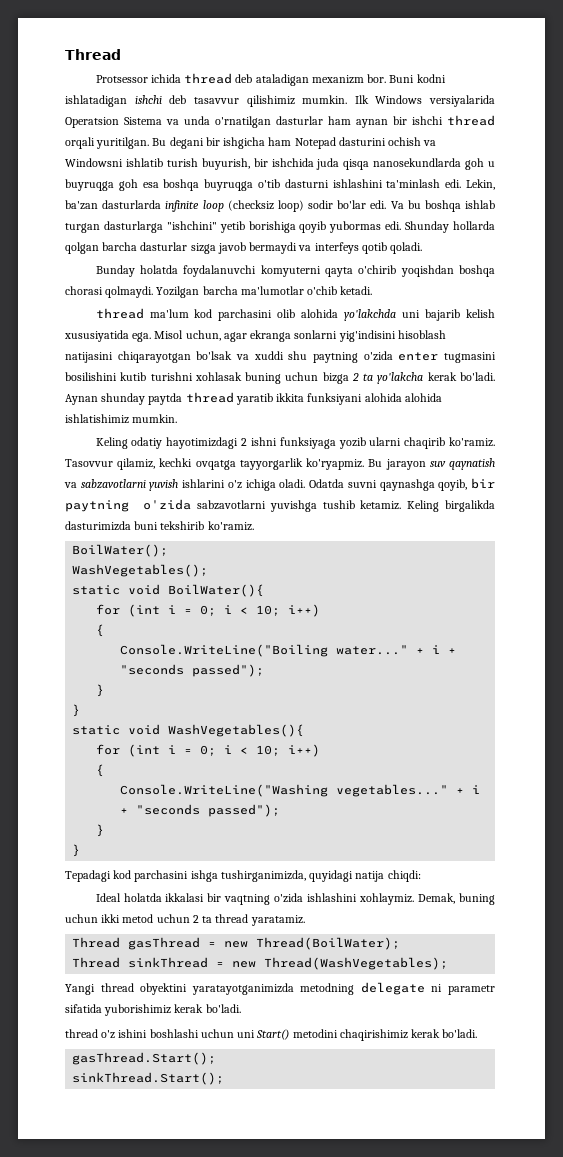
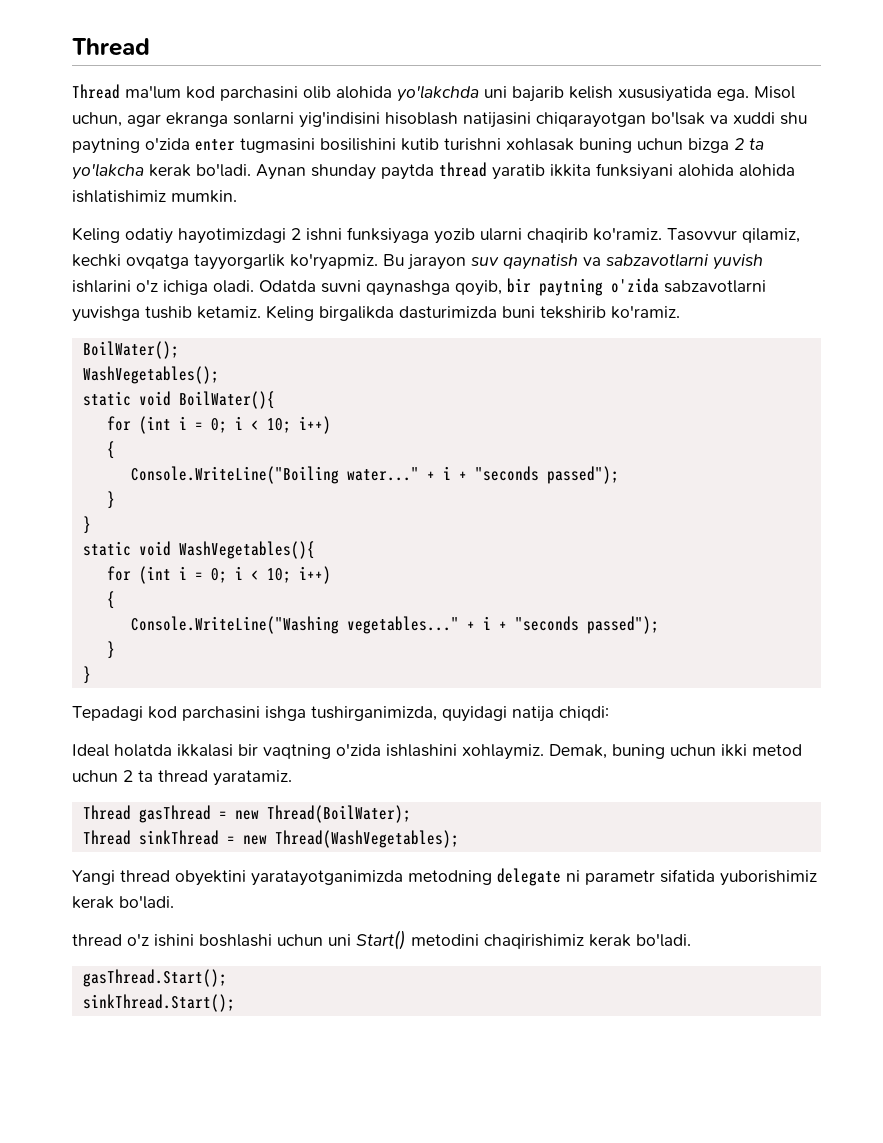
- Protsessor ichida thread deb ataladigan mexanizm bor. Buni kodni ishlatadigan ishchi deb tasavvur qilishimiz mumkin. Ilk Windows versiyalarida Operatsion Sistema va unda o'rnatilgan dasturlar ham aynan bir ishchi thread orqali yuritilgan. Bu degani bir ishgicha ham Notepad dasturini ochish va Windowsni ishlatib turish buyurish, bir ishchida juda qisqa nanosekundlarda goh u buyruqga goh esa boshqa buyruqga o'tib dasturni ishlashini ta'minlash edi. Lekin, ba'zan dasturlarda infinite loop (checksiz loop) sodir bo'lar edi. Va bu boshqa ishlab turgan dasturlarga "ishchini" yetib borishiga qoyib yubormas edi. Shunday hollarda qolgan barcha dasturlar sizga javob bermaydi va interfeys qotib qoladi.
- Bunday holatda foydalanuvchi komyuterni qayta o'chirib yoqishdan boshqa chorasi qolmaydi. Yozilgan barcha ma'lumotlar o'chib ketadi.
- thread ma'lum kod parchasini olib alohida yo'lakchda uni bajarib kelish xususiyatida ega.
+ Thread ma'lum kod parchasini olib alohida yo'lakchda uni bajarib kelish xususiyatida ega.

